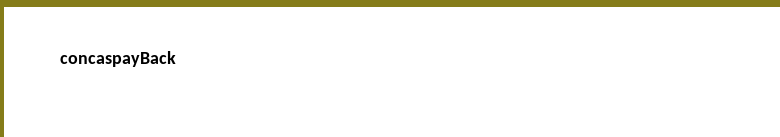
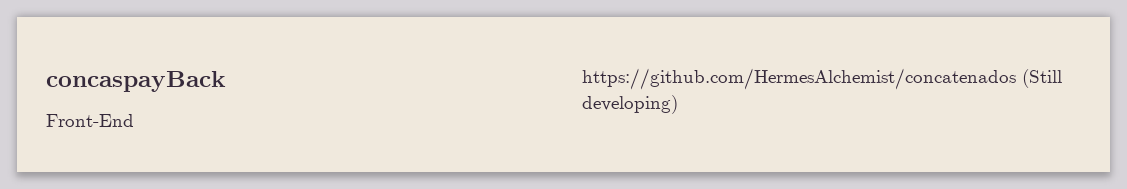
+ Front-End https://github.com/HermesAlchemist/concatenados (Still developing)

